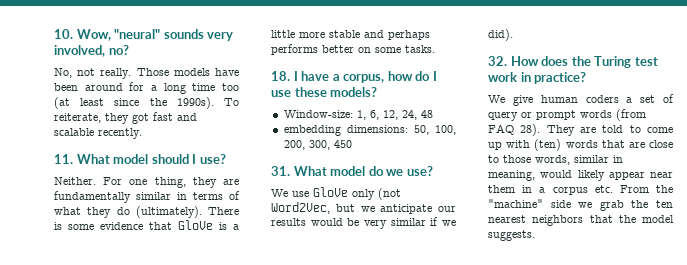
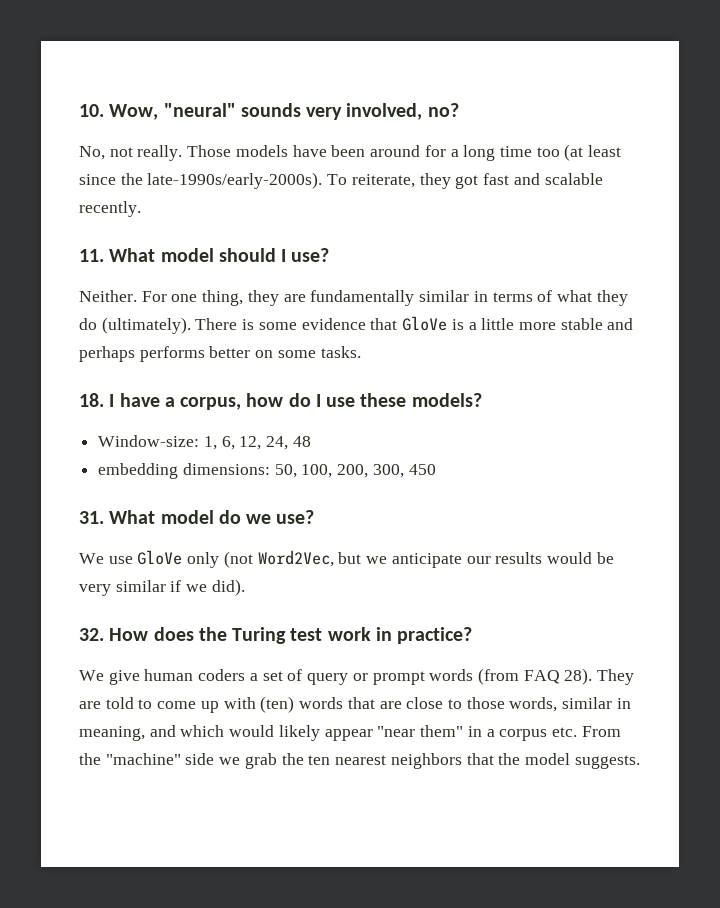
- Those models have been around for a long time too (at least since the 1990s).
+ Those models have been around for a long time too (at least since the late-1990s/early-2000s).
- They are told to come up with (ten) words that are close to those words, similar in meaning, would likely appear near them in a corpus etc. From the "machine" side we grab the ten nearest neighbors that the model suggests.
+ They are told to come up with (ten) words that are close to those words, similar in meaning, and which would likely appear "near them" in a corpus etc. From the "machine" side we grab the ten nearest neighbors that the model suggests.

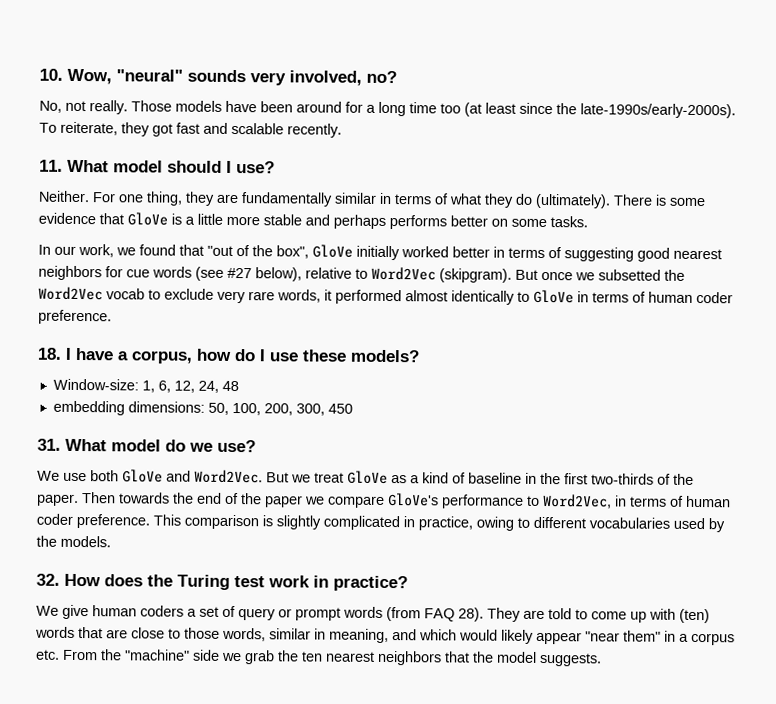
+ In our work, we found that "out of the box", GloVe initially worked better in terms of suggesting good nearest neighbors for cue words (see #27 below), relative to Word2Vec (skipgram). But once we subsetted the Word2Vec vocab to exclude very rare words, it performed almost identically to GloVe in terms of human coder preference.
- We use GloVe only (not Word2Vec, but we anticipate our results would be very similar if we did).
+ We use both GloVe and Word2Vec. But we treat GloVe as a kind of baseline in the first two-thirds of the paper. Then towards the end of the paper we compare GloVe's performance to Word2Vec, in terms of human coder preference. This comparison is slightly complicated in practice, owing to different vocabularies used by the models.

